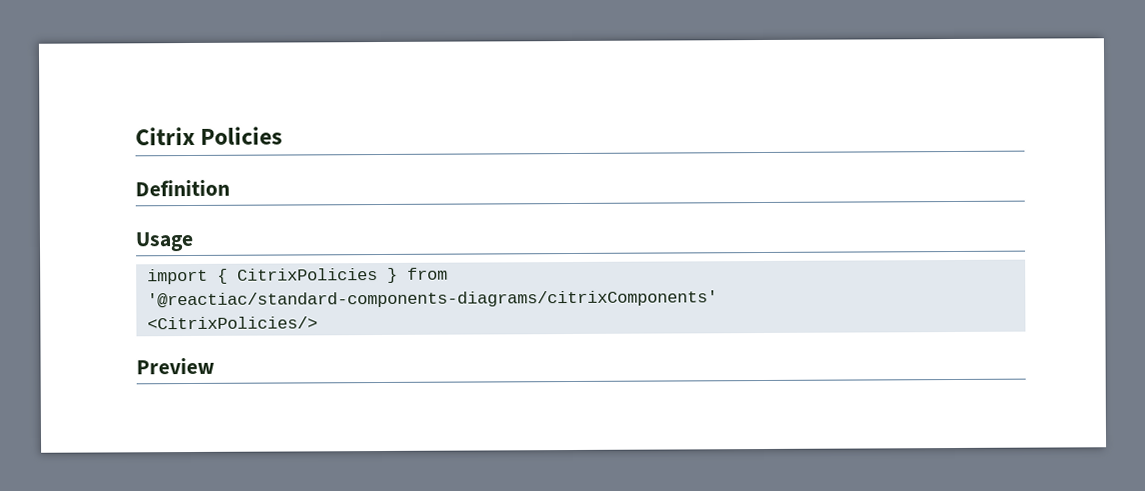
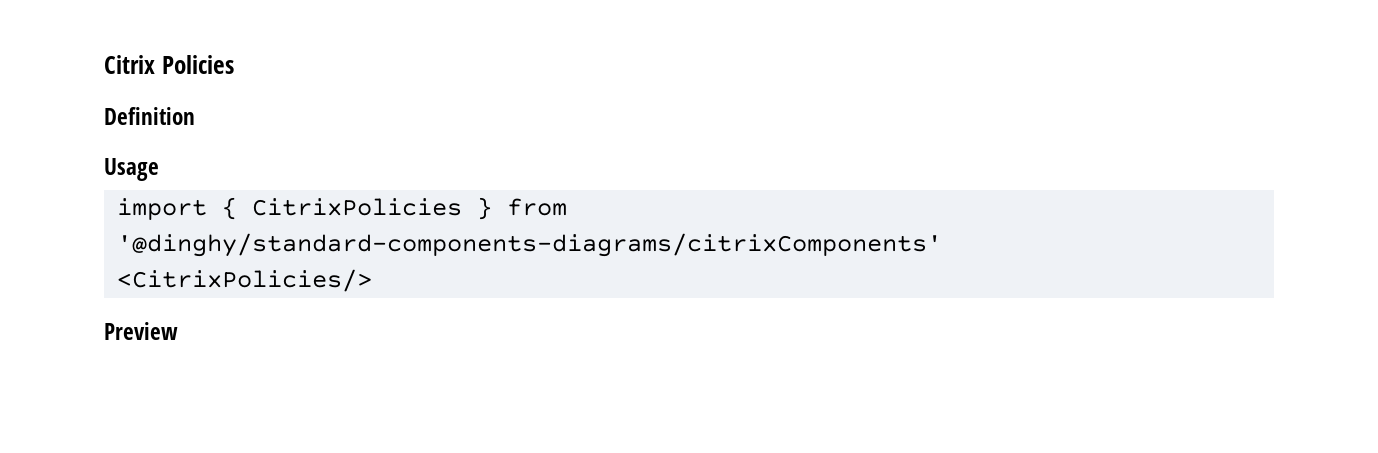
- import { CitrixPolicies } from '@reactiac/standard-components-diagrams/citrixComponents'
+ import { CitrixPolicies } from '@dinghy/standard-components-diagrams/citrixComponents'

